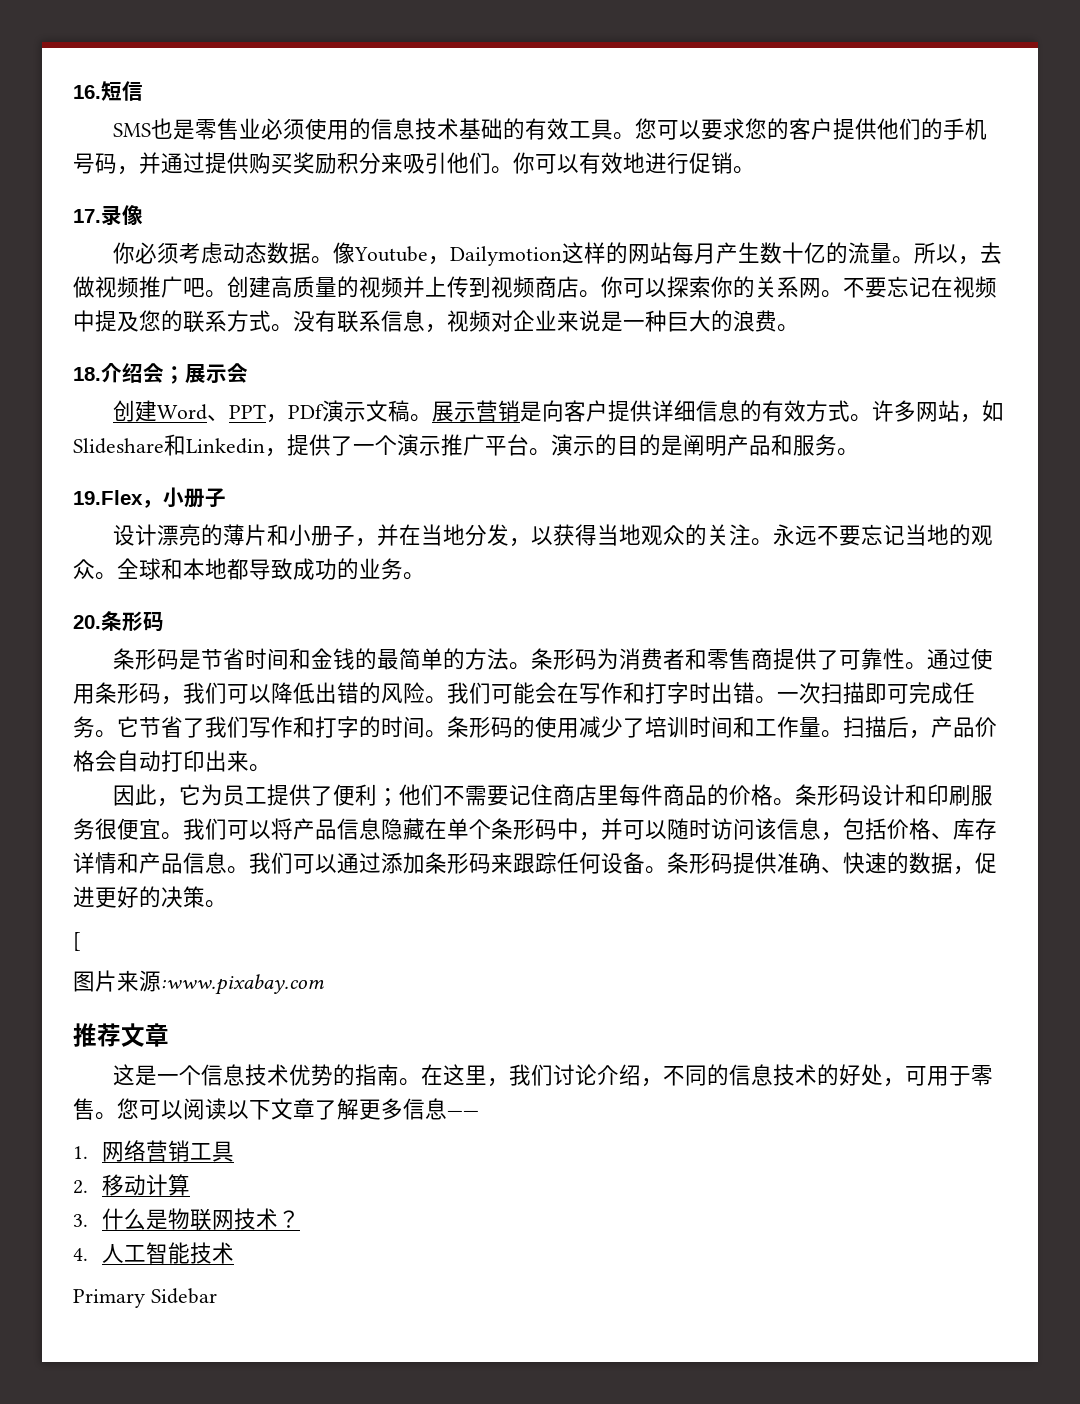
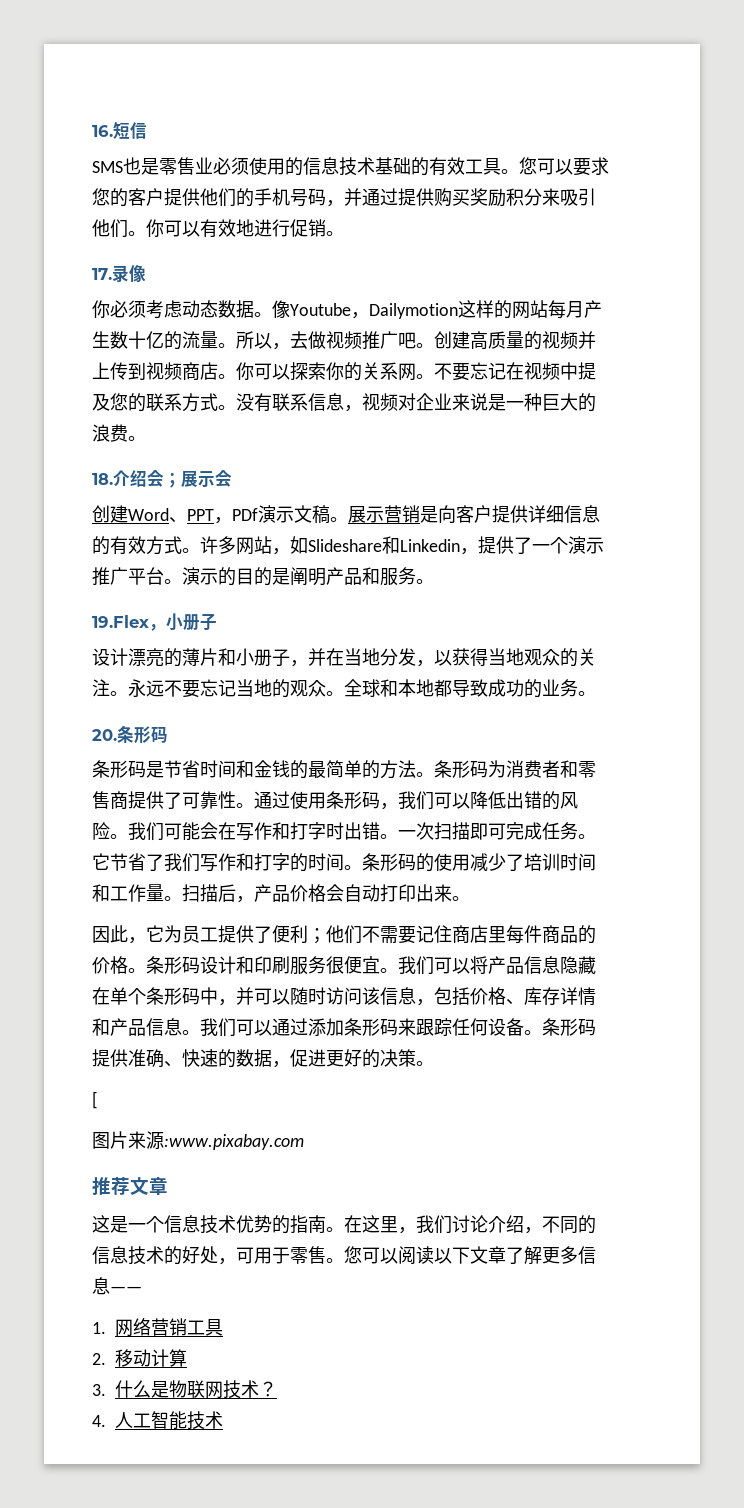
- Primary Sidebar

